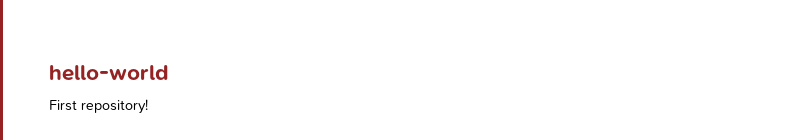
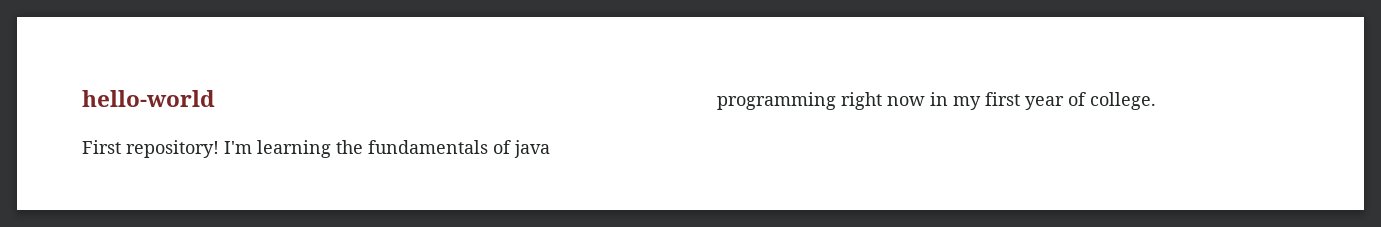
+ I'm learning the fundamentals of java programming right now in my first year of college.

